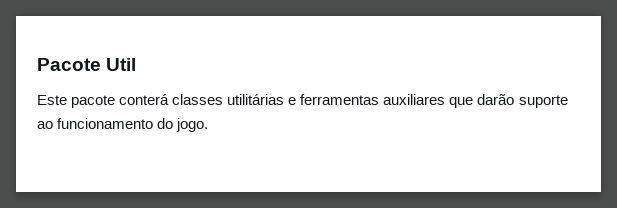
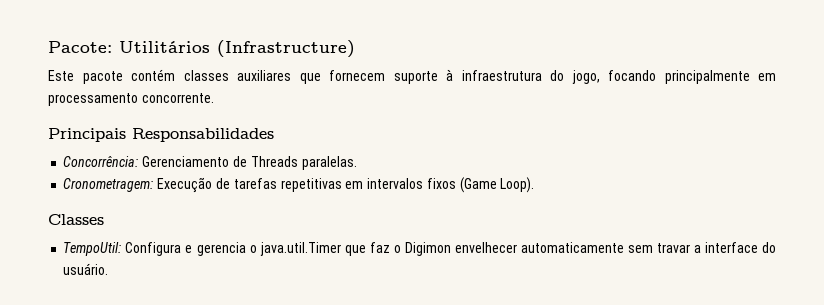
- Pacote Util
+ Pacote: Utilitários (Infrastructure)
- Este pacote conterá classes utilitárias e ferramentas auxiliares que darão suporte ao funcionamento do jogo.
+ Este pacote contém classes auxiliares que fornecem suporte à infraestrutura do jogo, focando principalmente em processamento concorrente.
+ Principais Responsabilidades
+ Concorrência: Gerenciamento de Threads paralelas.
+ Cronometragem: Execução de tarefas repetitivas em intervalos fixos (Game Loop).
+ Classes
+ TempoUtil: Configura e gerencia o java.util.Timer que faz o Digimon envelhecer automaticamente sem travar a interface do usuário.

